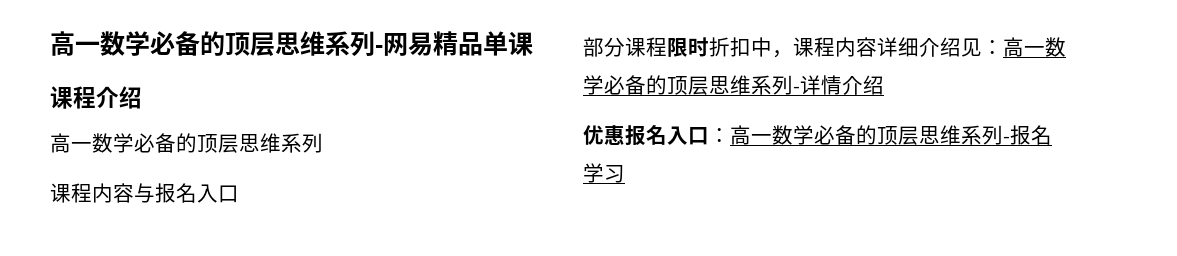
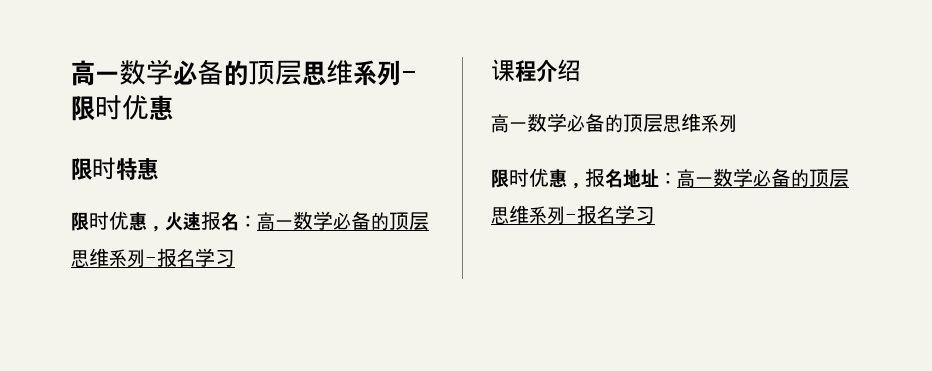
- 高一数学必备的顶层思维系列-网易精品单课
+ 高一数学必备的顶层思维系列-限时优惠
+ 限时特惠
+ 限时优惠，火速报名：高一数学必备的顶层思维系列-报名学习
- 课程内容与报名入口
- 部分课程限时折扣中，课程内容详细介绍见：高一数学必备的顶层思维系列-详情介绍
- 优惠报名入口：高一数学必备的顶层思维系列-报名学习
+ 限时优惠，报名地址：高一数学必备的顶层思维系列-报名学习

